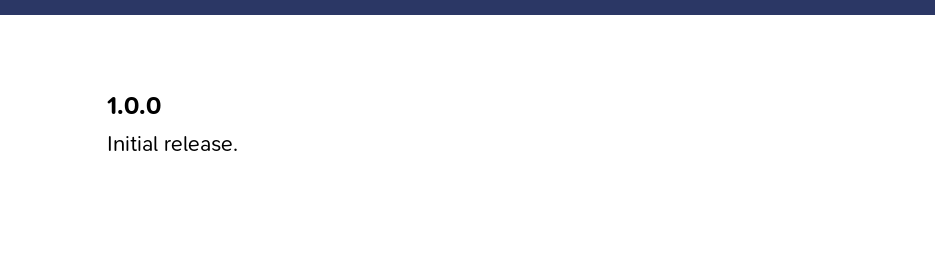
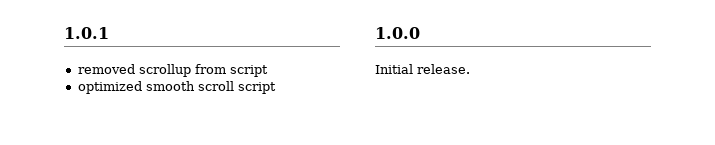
+ 1.0.1
+ removed scrollup from script
+ optimized smooth scroll script

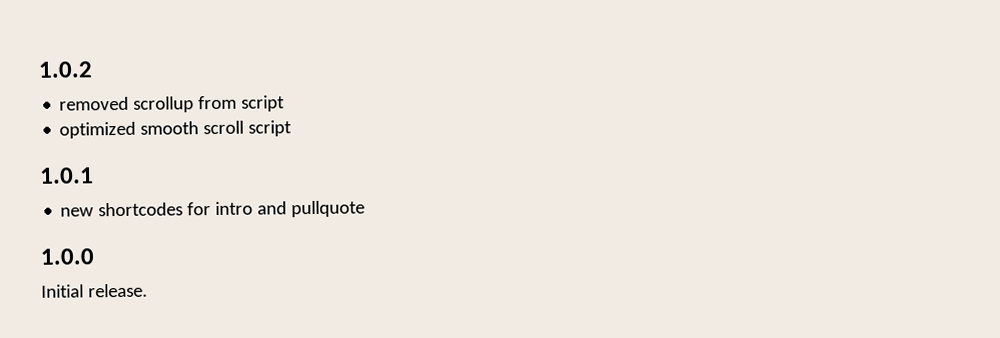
- 1.0.1
+ 1.0.2
+ 1.0.1
+ new shortcodes for intro and pullquote

